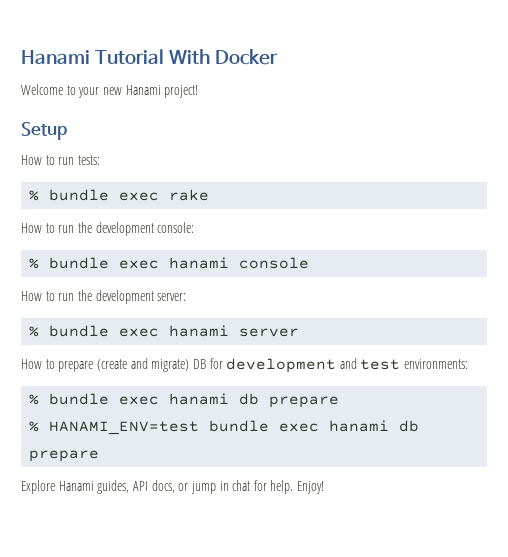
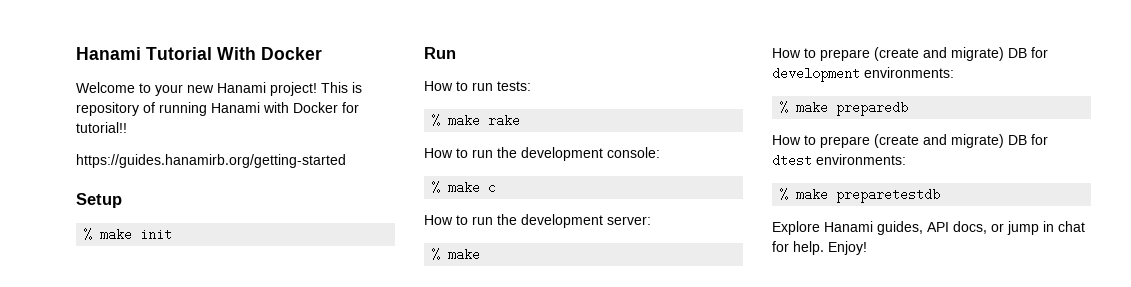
- Welcome to your new Hanami project!
+ Welcome to your new Hanami project! This is repository of running Hanami with Docker for tutorial!!
+ https://guides.hanamirb.org/getting-started
  Setup
+ % make init
+ Run
- % bundle exec rake
+ % make rake
- % bundle exec hanami console
+ % make c
  How to run the development server:
- % bundle exec hanami server
+ % make
- How to prepare (create and migrate) DB for development and test environments:
- % bundle exec hanami db prepare
- % HANAMI_ENV=test bundle exec hanami db prepare
+ How to prepare (create and migrate) DB for development environments:
+ % make preparedb
+ How to prepare (create and migrate) DB for dtest environments:
+ % make preparetestdb

